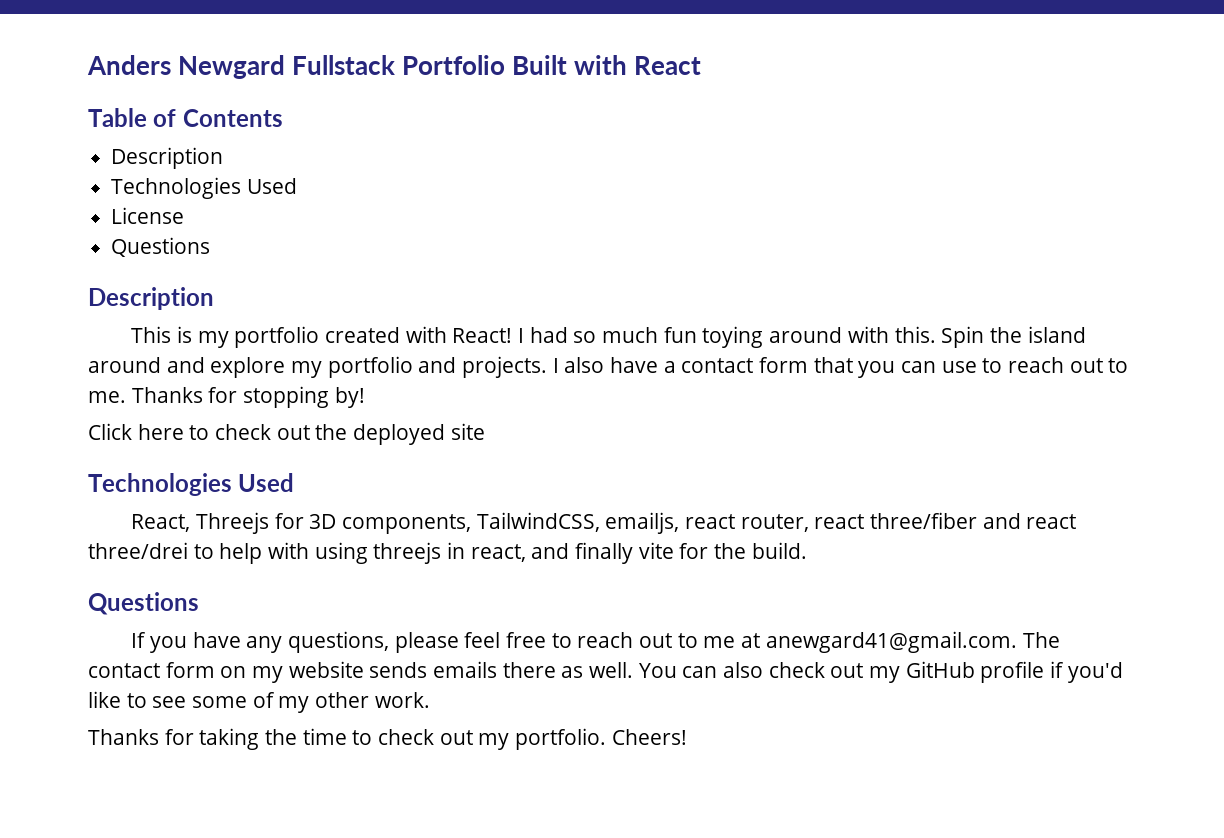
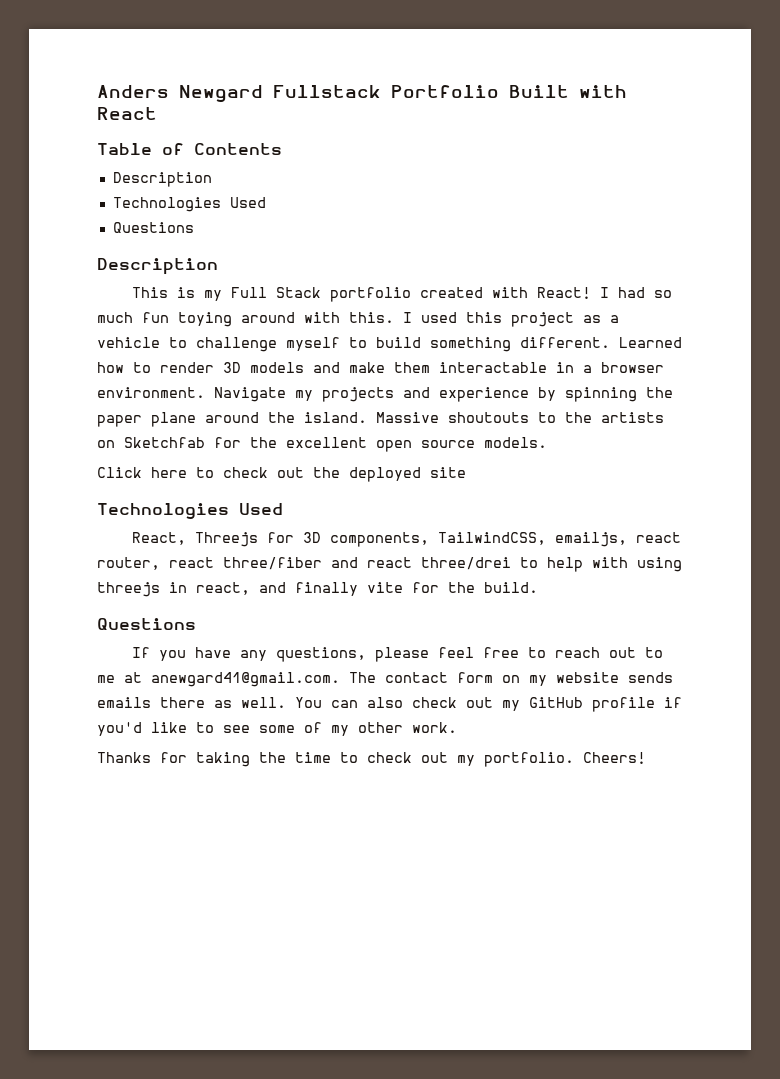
- License
- This is my portfolio created with React!
+ This is my Full Stack portfolio created with React!
- Spin the island around and explore my portfolio and projects. I also have a contact form that you can use to reach out to me. Thanks for stopping by!
+ I used this project as a vehicle to challenge myself to build something different. Learned how to render 3D models and make them interactable in a browser environment. Navigate my projects and experience by spinning the paper plane around the island. Massive shoutouts to the artists on Sketchfab for the excellent open source models.

